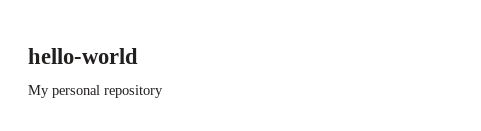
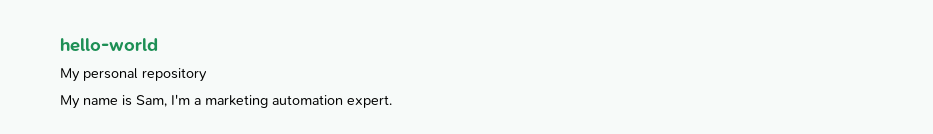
+ My name is Sam, I'm a marketing automation expert.

